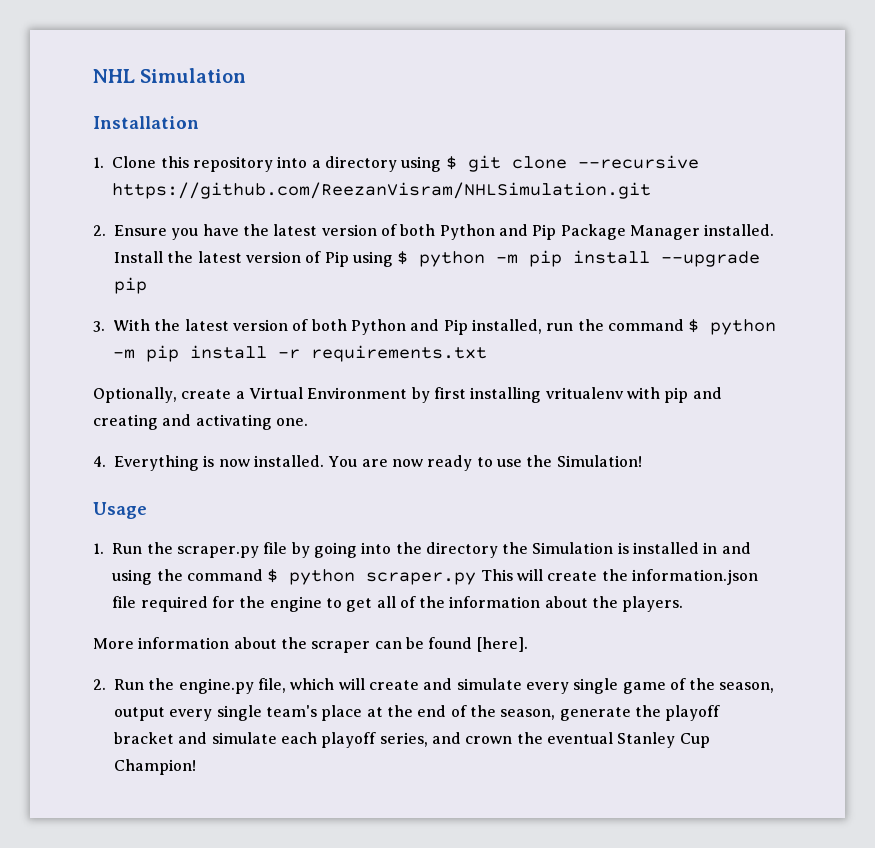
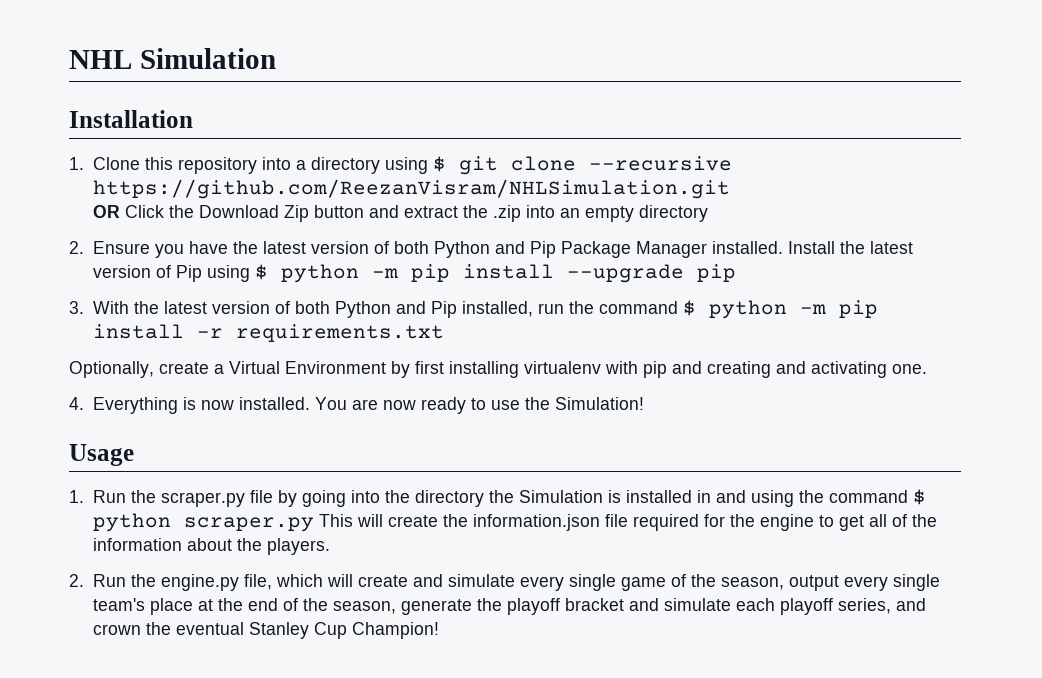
+ OR Click the Download Zip button and extract the .zip into an empty directory
- Optionally, create a Virtual Environment by first installing vritualenv with pip and creating and activating one.
+ Optionally, create a Virtual Environment by first installing virtualenv with pip and creating and activating one.
- More information about the scraper can be found [here].

